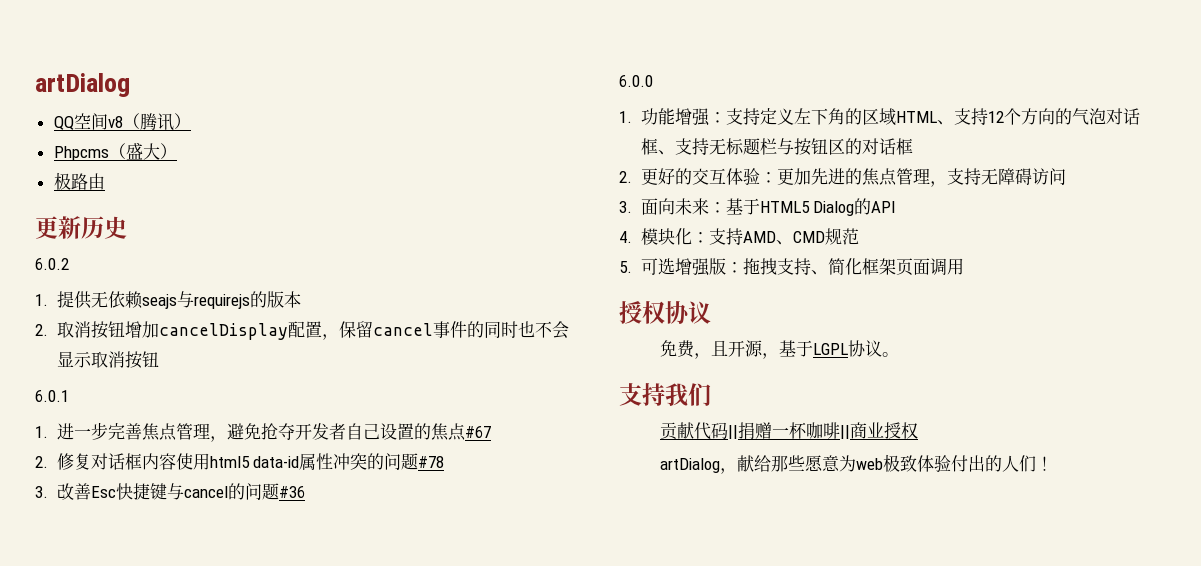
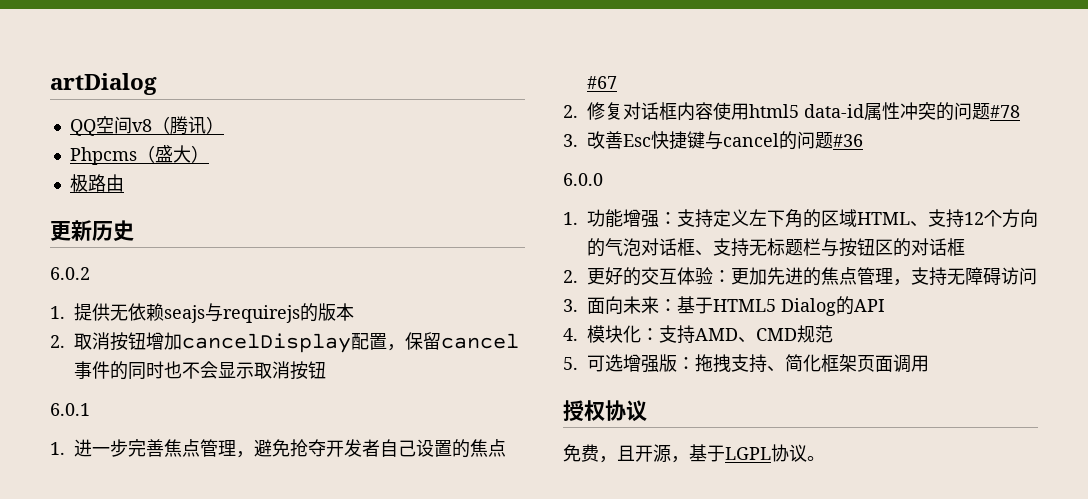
- 支持我们
- 贡献代码||捐赠一杯咖啡||商业授权
- artDialog，献给那些愿意为web极致体验付出的人们！

